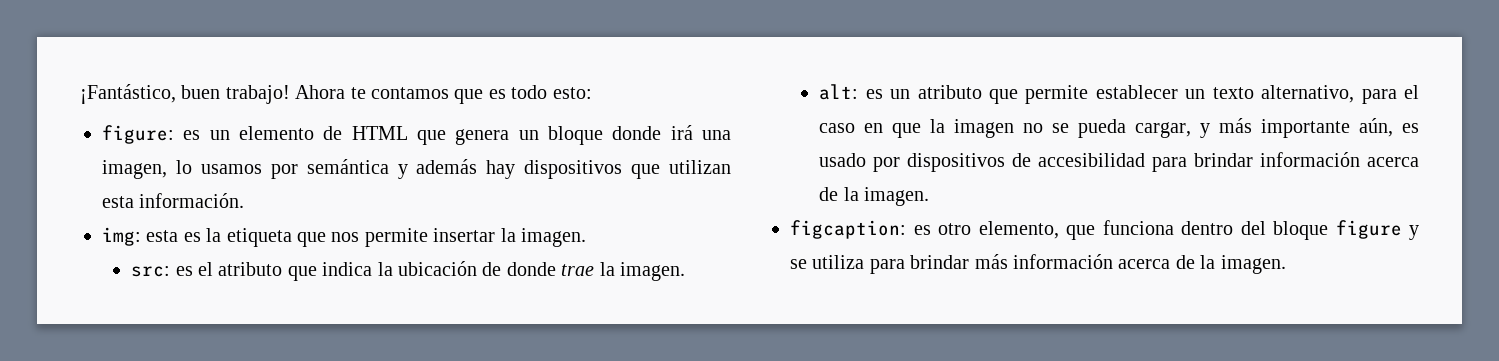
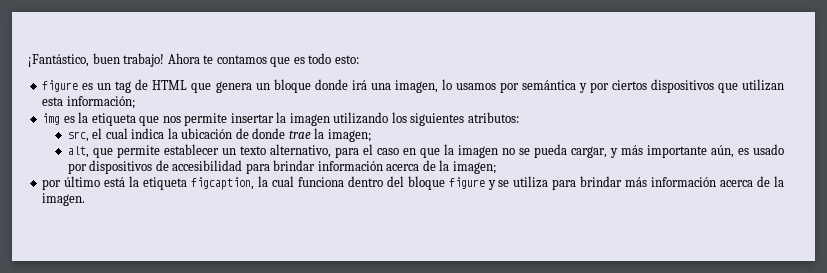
- figure: es un elemento de HTML que genera un bloque donde irá una imagen, lo usamos por semántica y además hay dispositivos que utilizan esta información.
- img: esta es la etiqueta que nos permite insertar la imagen.
- src: es el atributo que indica la ubicación de donde trae la imagen.
- alt: es un atributo que permite establecer un texto alternativo, para el caso en que la imagen no se pueda cargar, y más importante aún, es usado por dispositivos de accesibilidad para brindar información acerca de la imagen.
- figcaption: es otro elemento, que funciona dentro del bloque figure y se utiliza para brindar más información acerca de la imagen.
+ figure es un tag de HTML que genera un bloque donde irá una imagen, lo usamos por semántica y por ciertos dispositivos que utilizan esta información;
+ img es la etiqueta que nos permite insertar la imagen utilizando los siguientes atributos:
+ src, el cual indica la ubicación de donde trae la imagen;
+ alt, que permite establecer un texto alternativo, para el caso en que la imagen no se pueda cargar, y más importante aún, es usado por dispositivos de accesibilidad para brindar información acerca de la imagen;
+ por último está la etiqueta figcaption, la cual funciona dentro del bloque figure y se utiliza para brindar más información acerca de la imagen.

